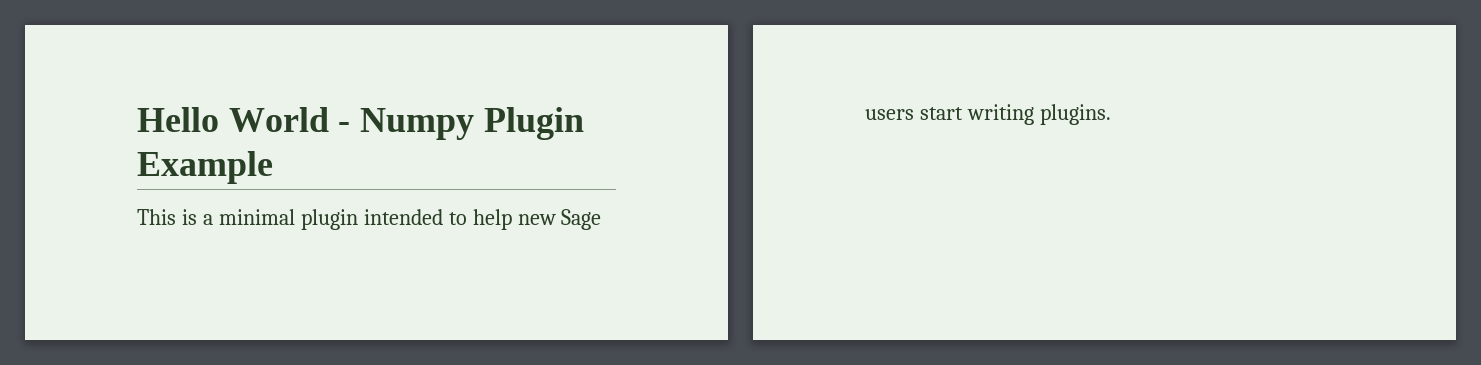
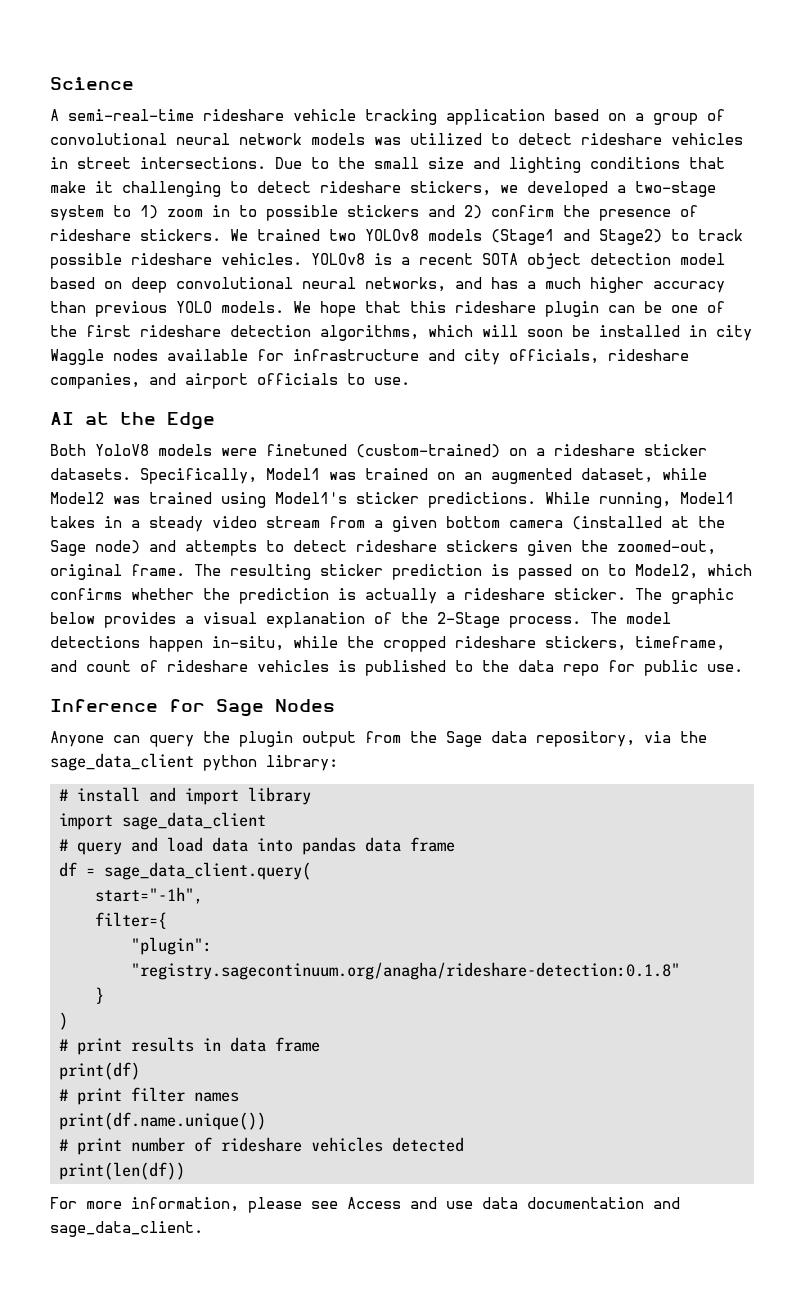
- Hello World - Numpy Plugin Example
- This is a minimal plugin intended to help new Sage users start writing plugins.
+ Science
+ A semi-real-time rideshare vehicle tracking application based on a group of convolutional neural network models was utilized to detect rideshare vehicles in street intersections. Due to the small size and lighting conditions that make it challenging to detect rideshare stickers, we developed a two-stage system to 1) zoom in to possible stickers and 2) confirm the presence of rideshare stickers. We trained two YOLOv8 models (Stage1 and Stage2) to track possible rideshare vehicles. YOLOv8 is a recent SOTA object detection model based on deep convolutional neural networks, and has a much higher accuracy than previous YOLO models. We hope that this rideshare plugin can be one of the first rideshare detection algorithms, which will soon be installed in city Waggle nodes available for infrastructure and city officials, rideshare companies, and airport officials to use.
+ AI at the Edge
+ Both YoloV8 models were finetuned (custom-trained) on a rideshare sticker datasets. Specifically, Model1 was trained on an augmented dataset, while Model2 was trained using Model1's sticker predictions. While running, Model1 takes in a steady video stream from a given bottom camera (installed at the Sage node) and attempts to detect rideshare stickers given the zoomed-out, original frame. The resulting sticker prediction is passed on to Model2, which confirms whether the prediction is actually a rideshare sticker. The graphic below provides a visual explanation of the 2-Stage process. The model detections happen in-situ, while the cropped rideshare stickers, timeframe, and count of rideshare vehicles is published to the data repo for public use.
+ Inference for Sage Nodes
+ Anyone can query the plugin output from the Sage data repository, via the sage_data_client python library:
+ # install and import library
+ import sage_data_client
+ # query and load data into pandas data frame
+ df = sage_data_client.query(
+ start="-1h",
+ filter={
+ "plugin": "registry.sagecontinuum.org/anagha/rideshare-detection:0.1.8"
+ }
+ )
+ # print results in data frame
+ print(df)
+ # print filter names
+ print(df.name.unique())
+ # print number of rideshare vehicles detected
+ print(len(df))
+ For more information, please see Access and use data documentation and sage_data_client.

